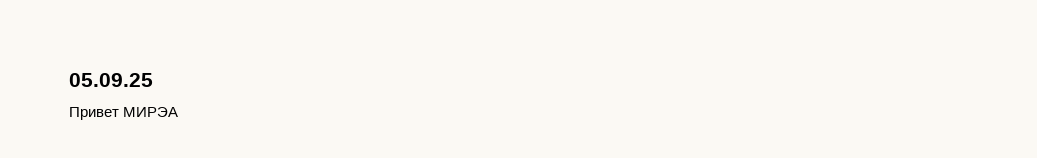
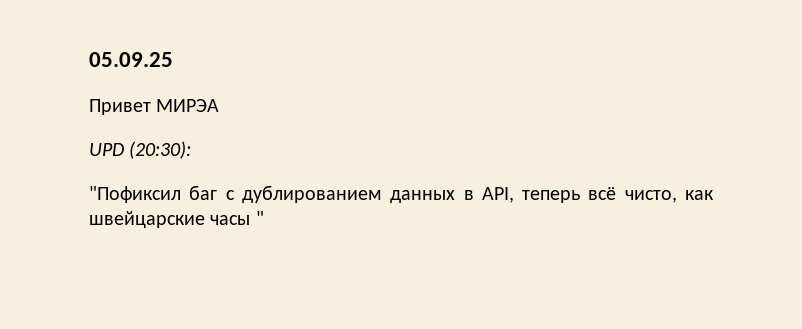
+ UPD (20:30):
+ "Пофиксил баг с дублированием данных в API, теперь всё чисто, как швейцарские часы "

